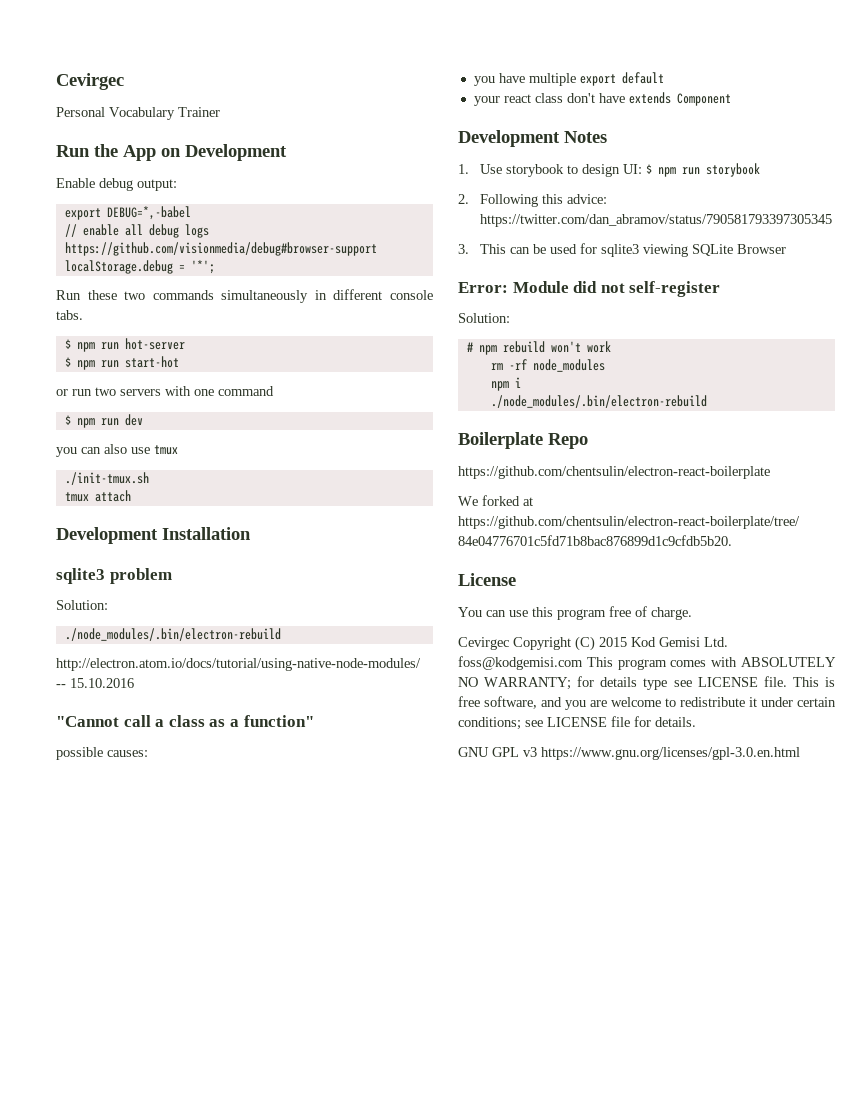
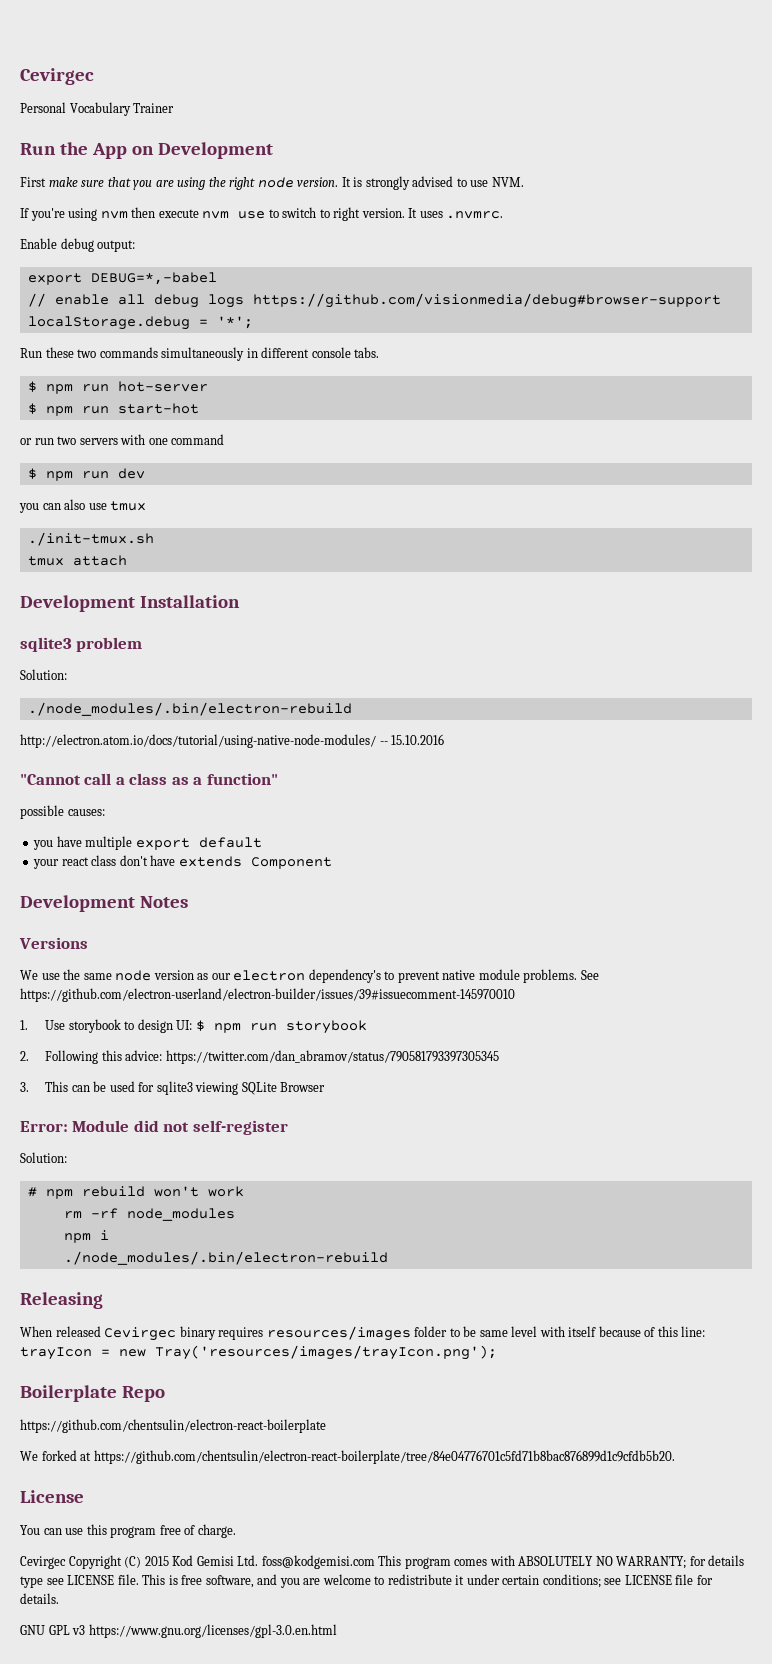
+ First make sure that you are using the right node version. It is strongly advised to use NVM.
+ If you're using nvm then execute nvm use to switch to right version. It uses .nvmrc.
+ Versions
+ We use the same node version as our electron dependency's to prevent native module problems. See https://github.com/electron-userland/electron-builder/issues/39#issuecomment-145970010
+ Releasing
+ When released Cevirgec binary requires resources/images folder to be same level with itself because of this line: trayIcon = new Tray('resources/images/trayIcon.png');

